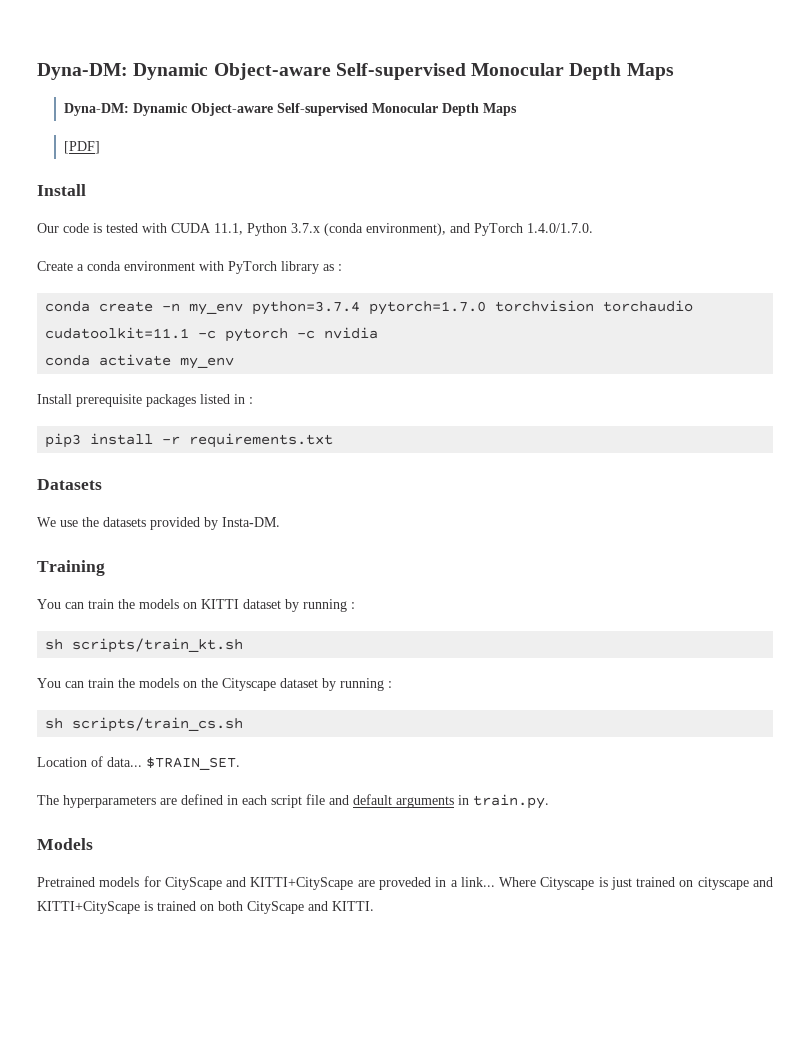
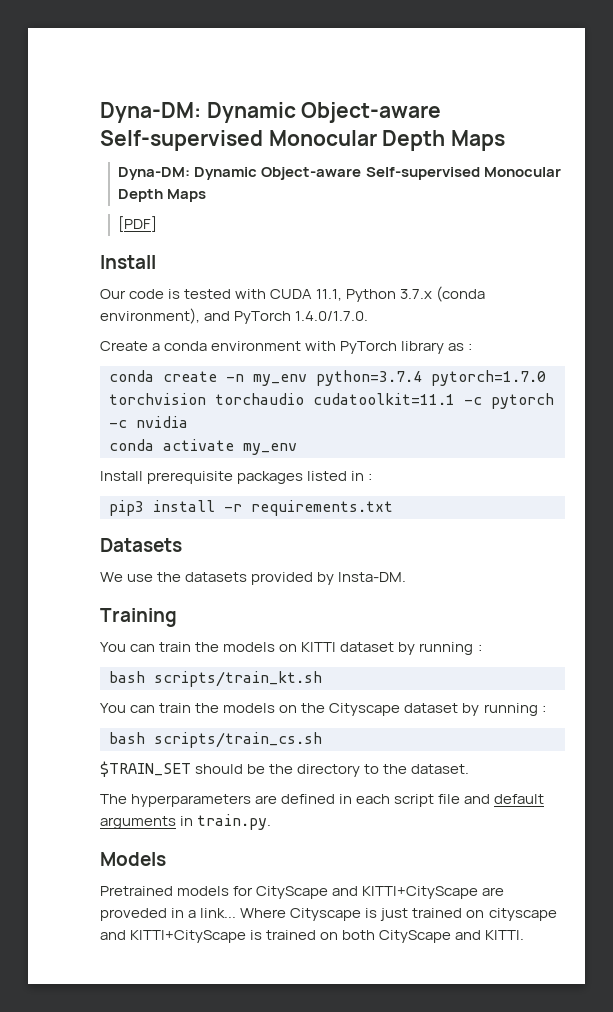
- sh scripts/train_kt.sh
+ bash scripts/train_kt.sh
- sh scripts/train_cs.sh
+ bash scripts/train_cs.sh
- Location of data... $TRAIN_SET.
+ $TRAIN_SET should be the directory to the dataset.

